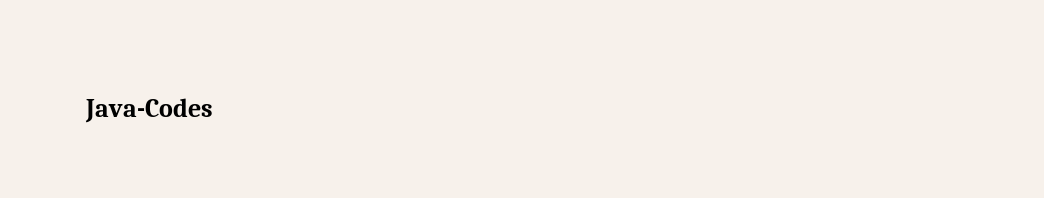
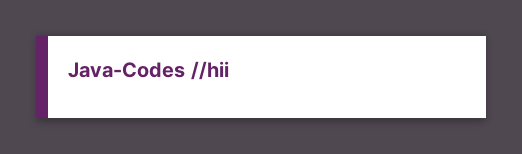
- Java-Codes
+ Java-Codes //hii

